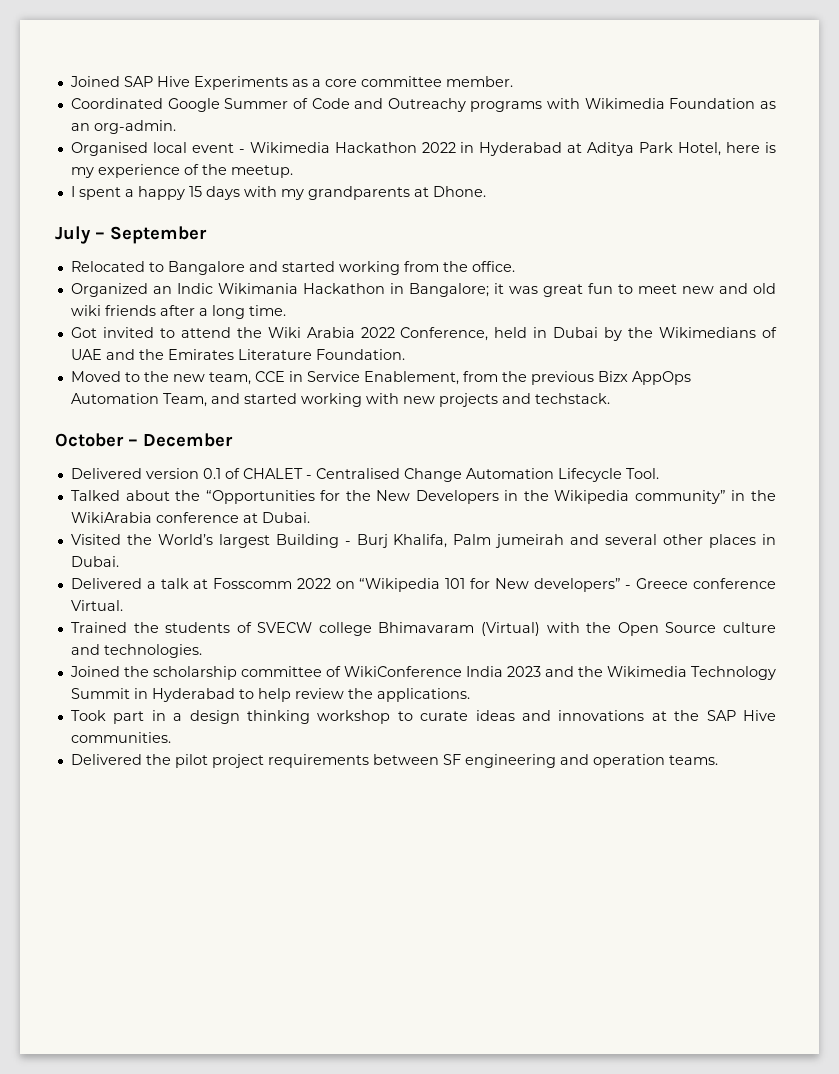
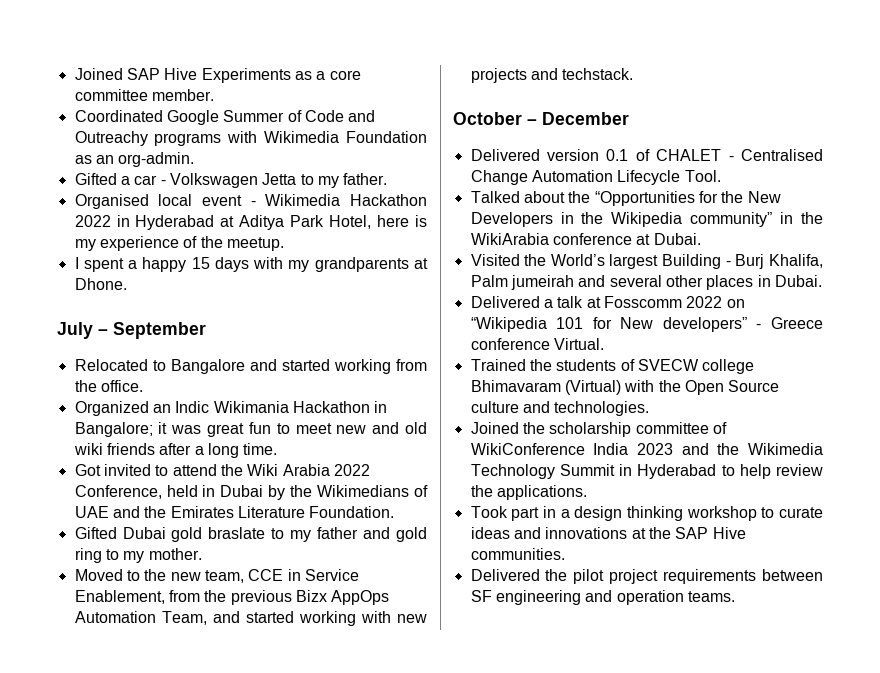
+ Gifted a car - Volkswagen Jetta to my father.
+ Gifted Dubai gold braslate to my father and gold ring to my mother.

